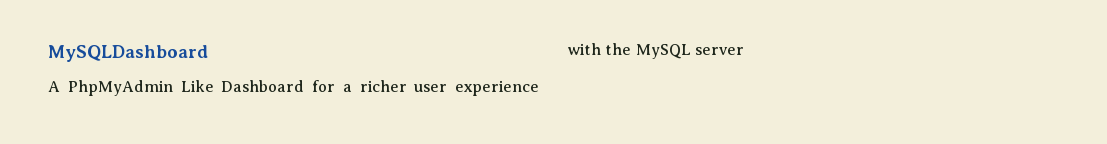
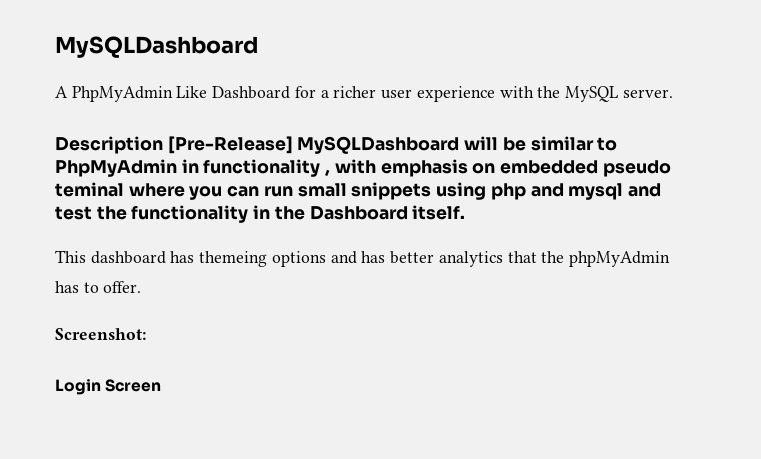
- A PhpMyAdmin Like Dashboard for a richer user experience with the MySQL server
+ A PhpMyAdmin Like Dashboard for a richer user experience with the MySQL server.
+ Description [Pre-Release] MySQLDashboard will be similar to PhpMyAdmin in functionality , with emphasis on embedded pseudo teminal where you can run small snippets using php and mysql and test the functionality in the Dashboard itself.
+ This dashboard has themeing options and has better analytics that the phpMyAdmin has to offer.
+ Screenshot:
+ Login Screen

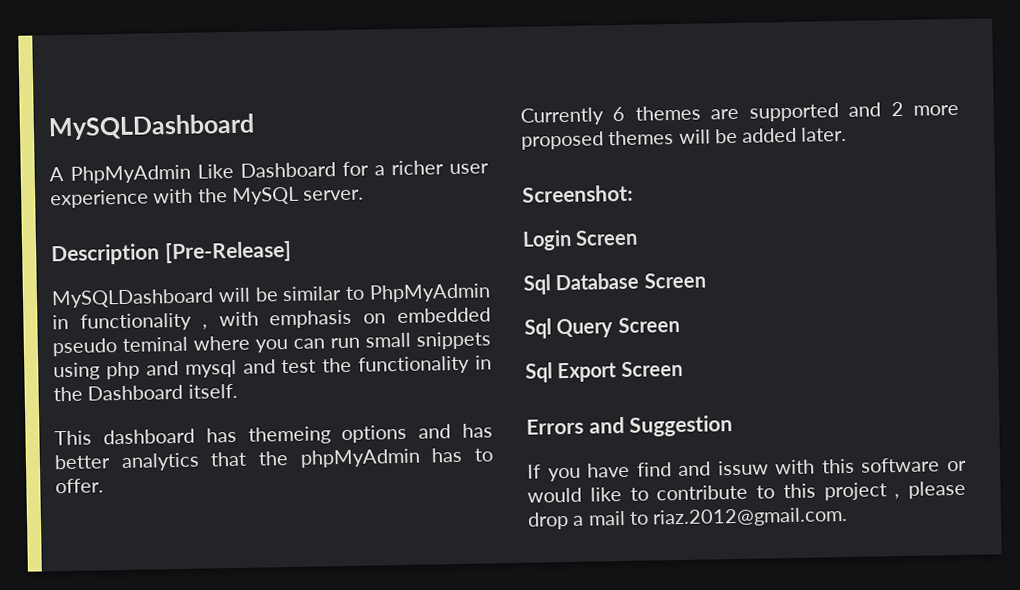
- Description [Pre-Release] MySQLDashboard will be similar to PhpMyAdmin in functionality , with emphasis on embedded pseudo teminal where you can run small snippets using php and mysql and test the functionality in the Dashboard itself.
+ Description [Pre-Release]
+ MySQLDashboard will be similar to PhpMyAdmin in functionality , with emphasis on embedded pseudo teminal where you can run small snippets using php and mysql and test the functionality in the Dashboard itself.
+ Currently 6 themes are supported and 2 more proposed themes will be added later.
  Screenshot:
  Login Screen
+ Sql Database Screen
+ Sql Query Screen
+ Sql Export Screen
+ Errors and Suggestion
+ If you have find and issuw with this software or would like to contribute to this project , please drop a mail to riaz.2012@gmail.com.

